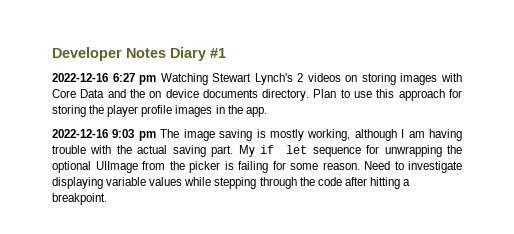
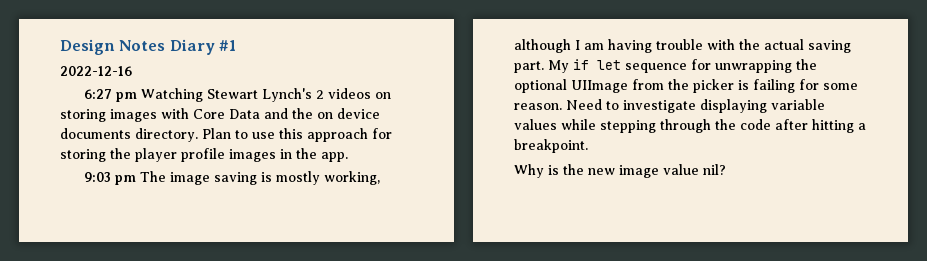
- Developer Notes Diary #1
+ Design Notes Diary #1
- 2022-12-16 6:27 pm Watching Stewart Lynch's 2 videos on storing images with Core Data and the on device documents directory.
+ 2022-12-16
+ 6:27 pm Watching Stewart Lynch's 2 videos on storing images with Core Data and the on device documents directory.
- 2022-12-16 9:03 pm The image saving is mostly working, although I am having trouble with the actual saving part.
+ 9:03 pm The image saving is mostly working, although I am having trouble with the actual saving part.
+ Why is the new image value nil?

